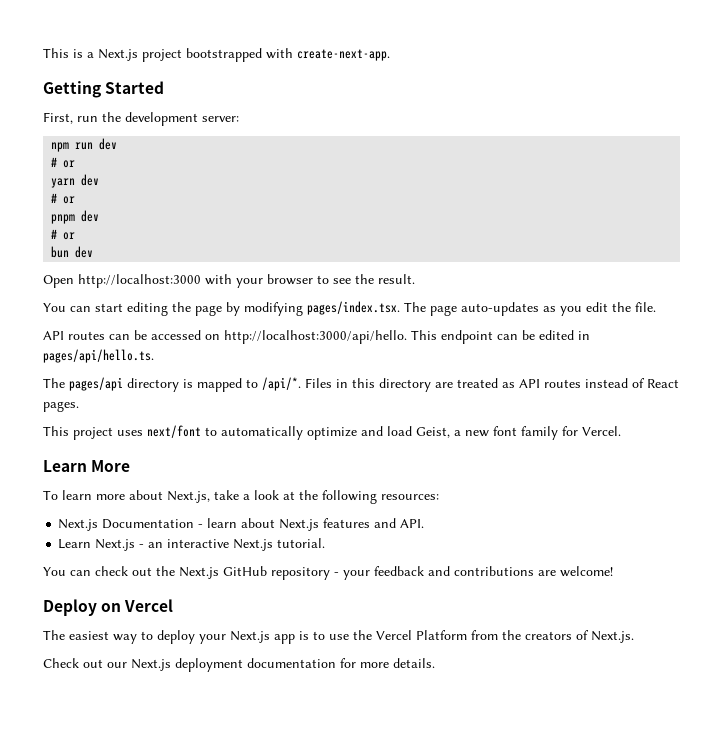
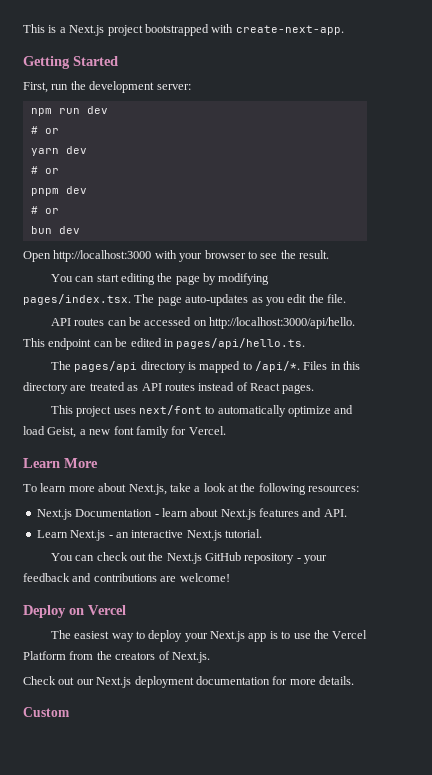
+ Custom

